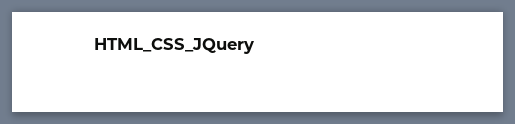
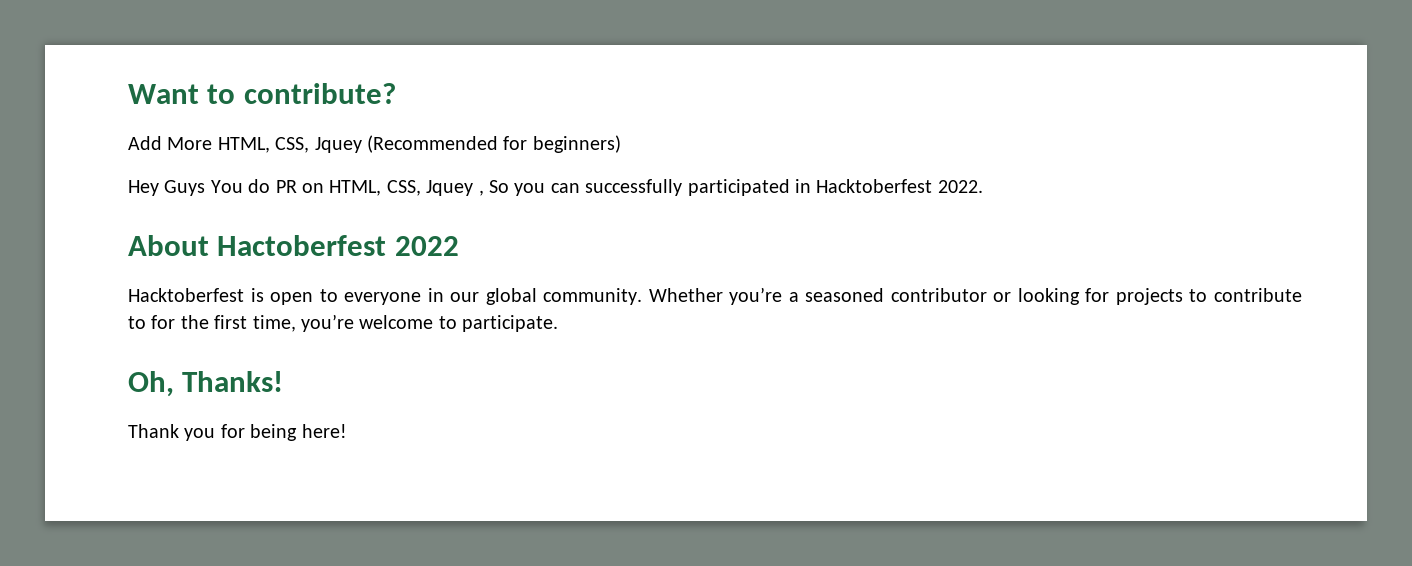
- HTML_CSS_JQuery
+ Want to contribute?
+ Add More HTML, CSS, Jquey (Recommended for beginners)
+ Hey Guys You do PR on HTML, CSS, Jquey , So you can successfully participated in Hacktoberfest 2022.
+ About Hactoberfest 2022
+ Hacktoberfest is open to everyone in our global community. Whether you’re a seasoned contributor or looking for projects to contribute to for the first time, you’re welcome to participate.
+ Oh, Thanks!
+ Thank you for being here!

